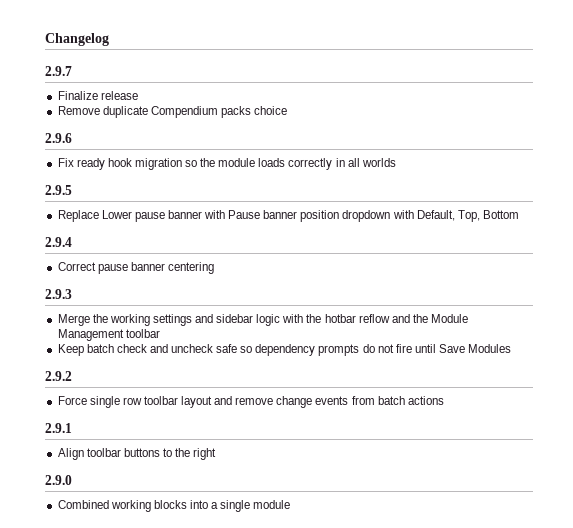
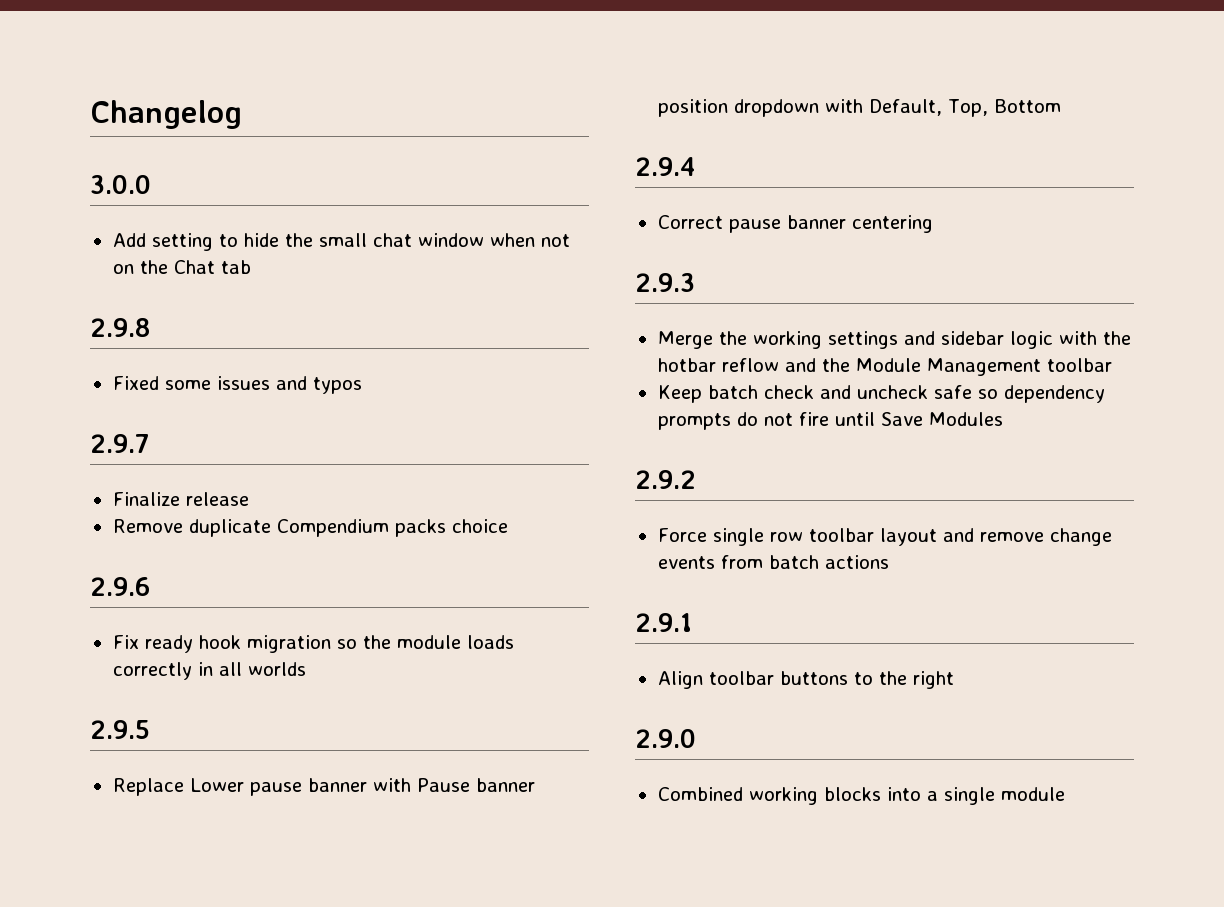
+ 3.0.0
+ Add setting to hide the small chat window when not on the Chat tab
+ 2.9.8
+ Fixed some issues and typos

